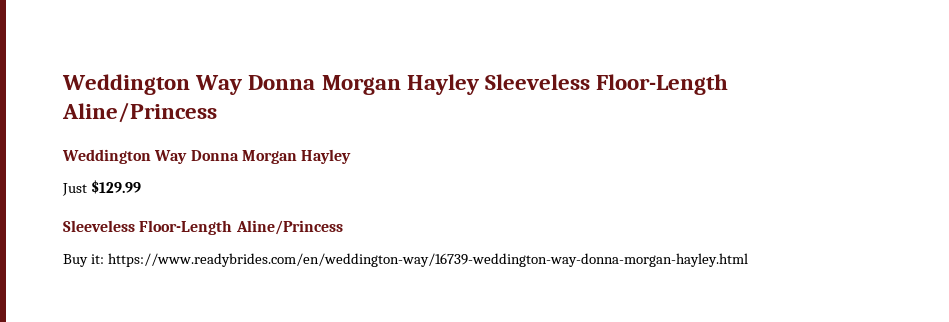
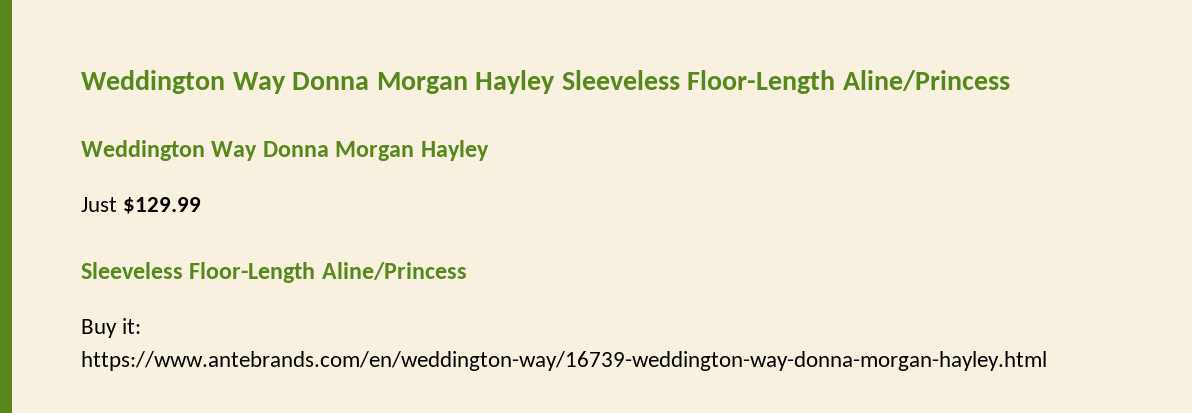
- Buy it: https://www.readybrides.com/en/weddington-way/16739-weddington-way-donna-morgan-hayley.html
+ Buy it: https://www.antebrands.com/en/weddington-way/16739-weddington-way-donna-morgan-hayley.html

